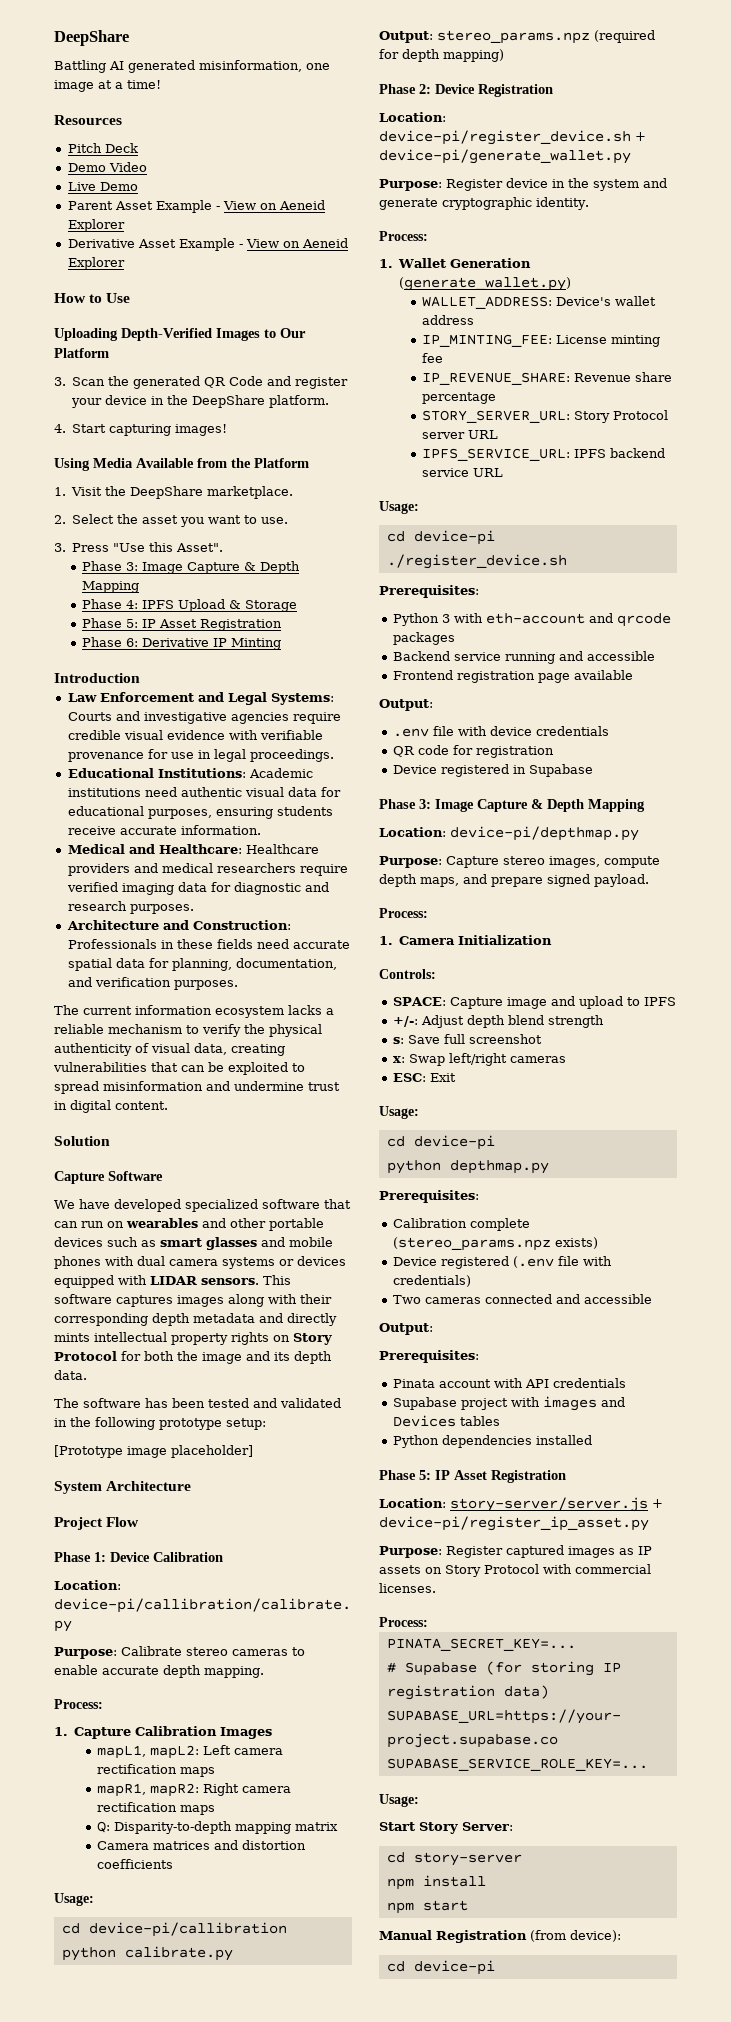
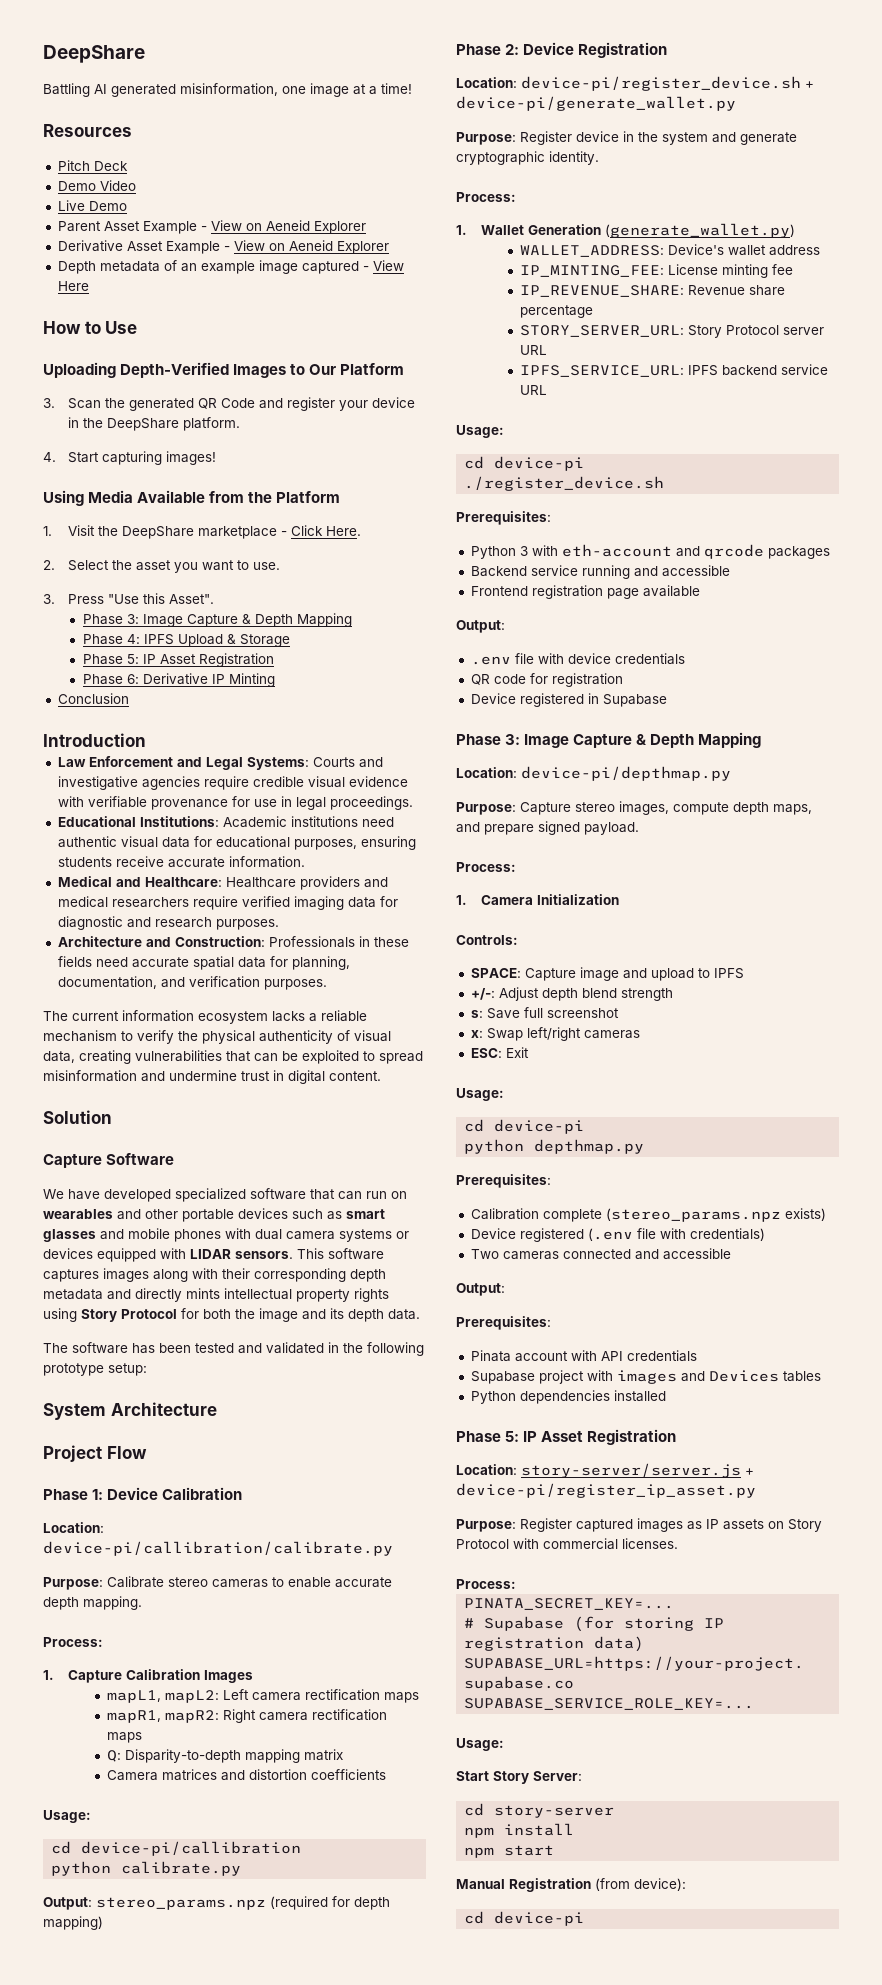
+ Depth metadata of an example image captured - View Here
- 1. Visit the DeepShare marketplace.
+ 1. Visit the DeepShare marketplace - Click Here.
+ Conclusion
- This software captures images along with their corresponding depth metadata and directly mints intellectual property rights on Story Protocol for both the image and its depth data.
+ This software captures images along with their corresponding depth metadata and directly mints intellectual property rights using Story Protocol for both the image and its depth data.
- [Prototype image placeholder]

